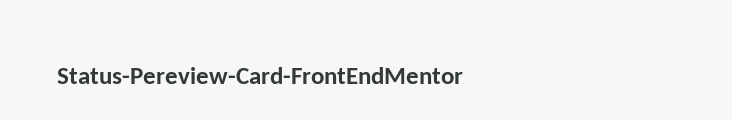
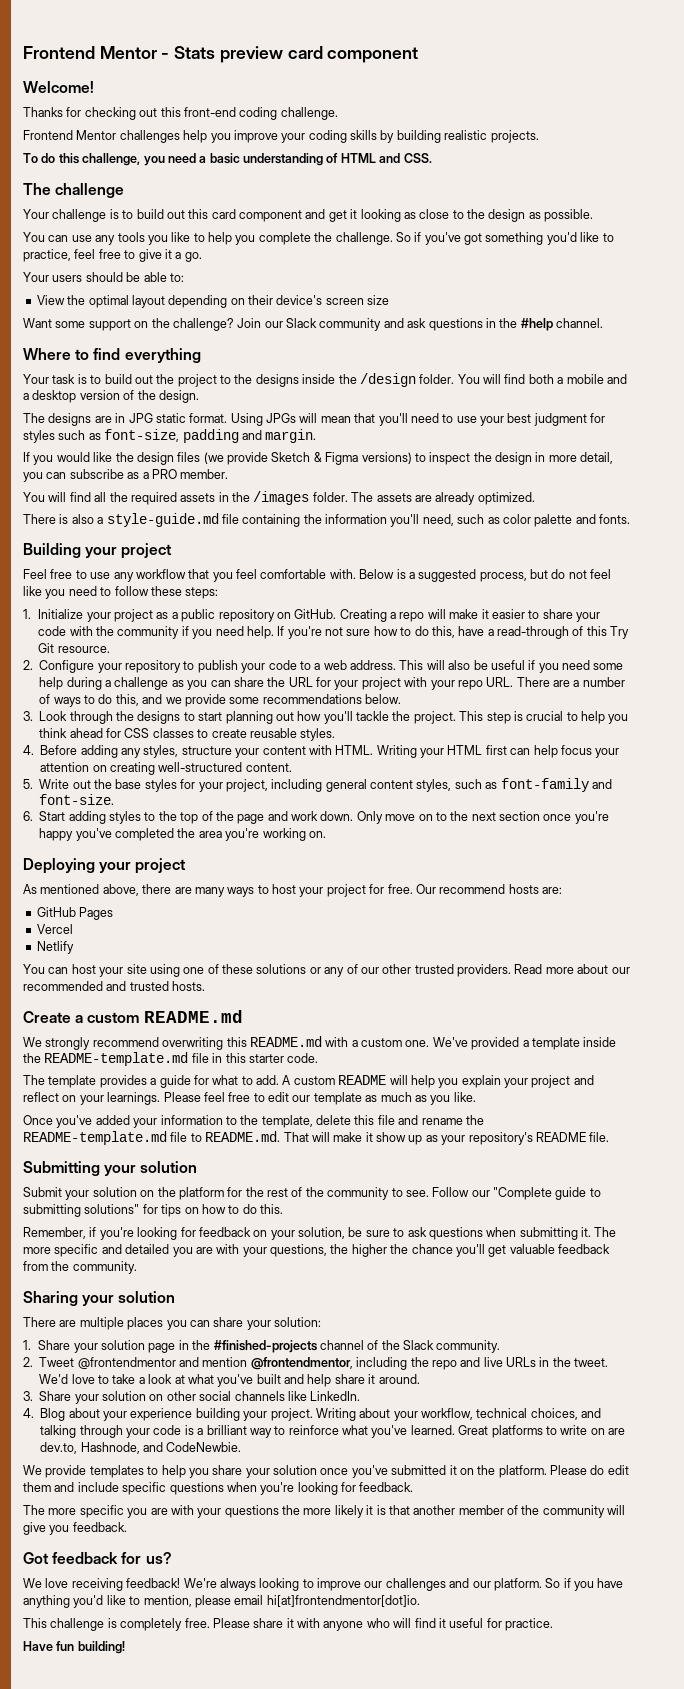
- Status-Pereview-Card-FrontEndMentor
+ Frontend Mentor - Stats preview card component
+ Welcome!
+ Thanks for checking out this front-end coding challenge.
+ Frontend Mentor challenges help you improve your coding skills by building realistic projects.
+ To do this challenge, you need a basic understanding of HTML and CSS.
+ The challenge
+ Your challenge is to build out this card component and get it looking as close to the design as possible.
+ You can use any tools you like to help you complete the challenge. So if you've got something you'd like to practice, feel free to give it a go.
+ Your users should be able to:
+ View the optimal layout depending on their device's screen size
+ Want some support on the challenge? Join our Slack community and ask questions in the #help channel.
+ Where to find everything
+ Your task is to build out the project to the designs inside the /design folder. You will find both a mobile and a desktop version of the design.
+ The designs are in JPG static format. Using JPGs will mean that you'll need to use your best judgment for styles such as font-size, padding and margin.
+ If you would like the design files (we provide Sketch & Figma versions) to inspect the design in more detail, you can subscribe as a PRO member.
+ You will find all the required assets in the /images folder. The assets are already optimized.
+ There is also a style-guide.md file containing the information you'll need, such as color palette and fonts.
+ Building your project
+ Feel free to use any workflow that you feel comfortable with. Below is a suggested process, but do not feel like you need to follow these steps:
+ 1. Initialize your project as a public repository on GitHub. Creating a repo will make it easier to share your code with the community if you need help. If you're not sure how to do this, have a read-through of this Try Git resource.
+ 2. Configure your repository to publish your code to a web address. This will also be useful if you need some help during a challenge as you can share the URL for your project with your repo URL. There are a number of ways to do this, and we provide some recommendations below.
+ 3. Look through the designs to start planning out how you'll tackle the project. This step is crucial to help you think ahead for CSS classes to create reusable styles.
+ 4. Before adding any styles, structure your content with HTML. Writing your HTML first can help focus your attention on creating well-structured content.
+ 5. Write out the base styles for your project, including general content styles, such as font-family and font-size.
+ 6. Start adding styles to the top of the page and work down. Only move on to the next section once you're happy you've completed the area you're working on.
+ Deploying your project
+ As mentioned above, there are many ways to host your project for free. Our recommend hosts are:
+ GitHub Pages
+ Vercel
+ Netlify
+ You can host your site using one of these solutions or any of our other trusted providers. Read more about our recommended and trusted hosts.
+ Create a custom README.md
+ We strongly recommend overwriting this README.md with a custom one. We've provided a template inside the README-template.md file in this starter code.
+ The template provides a guide for what to add. A custom README will help you explain your project and reflect on your learnings. Please feel free to edit our template as much as you like.
+ Once you've added your information to the template, delete this file and rename the README-template.md file to README.md. That will make it show up as your repository's README file.
+ Submitting your solution
+ Submit your solution on the platform for the rest of the community to see. Follow our "Complete guide to submitting solutions" for tips on how to do this.
+ Remember, if you're looking for feedback on your solution, be sure to ask questions when submitting it. The more specific and detailed you are with your questions, the higher the chance you'll get valuable feedback from the community.
+ Sharing your solution
+ There are multiple places you can share your solution:
+ 1. Share your solution page in the #finished-projects channel of the Slack community.
+ 2. Tweet @frontendmentor and mention @frontendmentor, including the repo and live URLs in the tweet. We'd love to take a look at what you've built and help share it around.
+ 3. Share your solution on other social channels like LinkedIn.
+ 4. Blog about your experience building your project. Writing about your workflow, technical choices, and talking through your code is a brilliant way to reinforce what you've learned. Great platforms to write on are dev.to, Hashnode, and CodeNewbie.
+ We provide templates to help you share your solution once you've submitted it on the platform. Please do edit them and include specific questions when you're looking for feedback.
+ The more specific you are with your questions the more likely it is that another member of the community will give you feedback.
+ Got feedback for us?
+ We love receiving feedback! We're always looking to improve our challenges and our platform. So if you have anything you'd like to mention, please email hi[at]frontendmentor[dot]io.
+ This challenge is completely free. Please share it with anyone who will find it useful for practice.
+ Have fun building!

